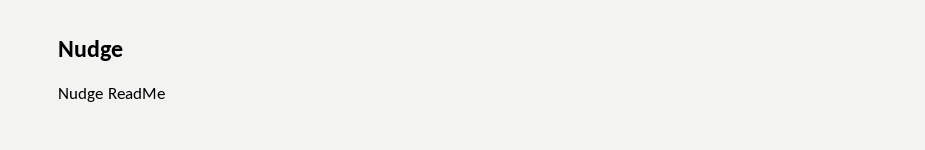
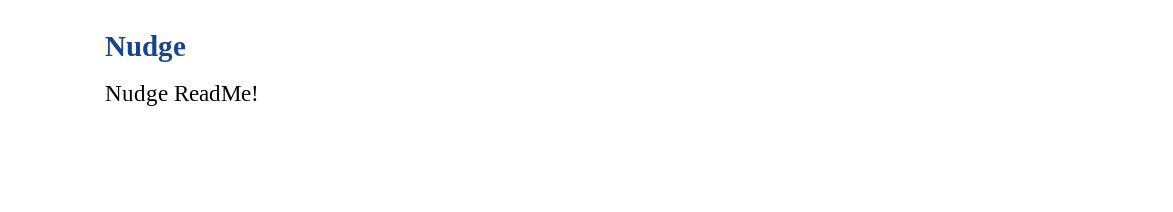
- Nudge ReadMe
+ Nudge ReadMe!

